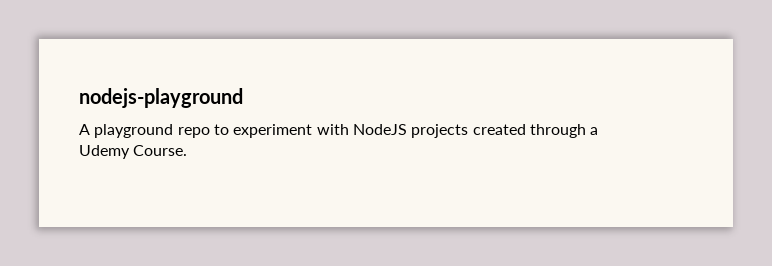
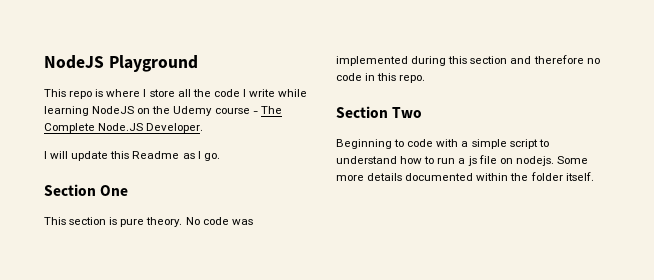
- nodejs-playground
- A playground repo to experiment with NodeJS projects created through a Udemy Course.
+ NodeJS Playground
+ This repo is where I store all the code I write while learning NodeJS on the Udemy course - The Complete Node.JS Developer.
+ I will update this Readme as I go.
+ Section One
+ This section is pure theory. No code was implemented during this section and therefore no code in this repo.
+ Section Two
+ Beginning to code with a simple script to understand how to run a js file on nodejs. Some more details documented within the folder itself.

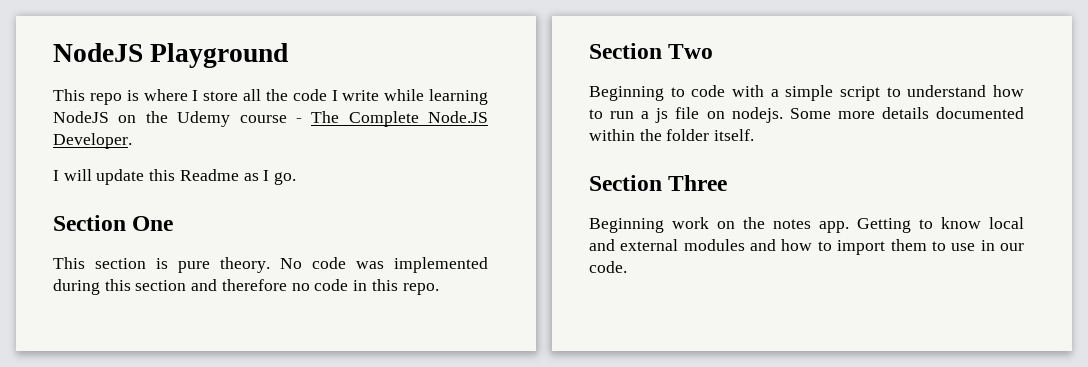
+ Section Three
+ Beginning work on the notes app. Getting to know local and external modules and how to import them to use in our code.

